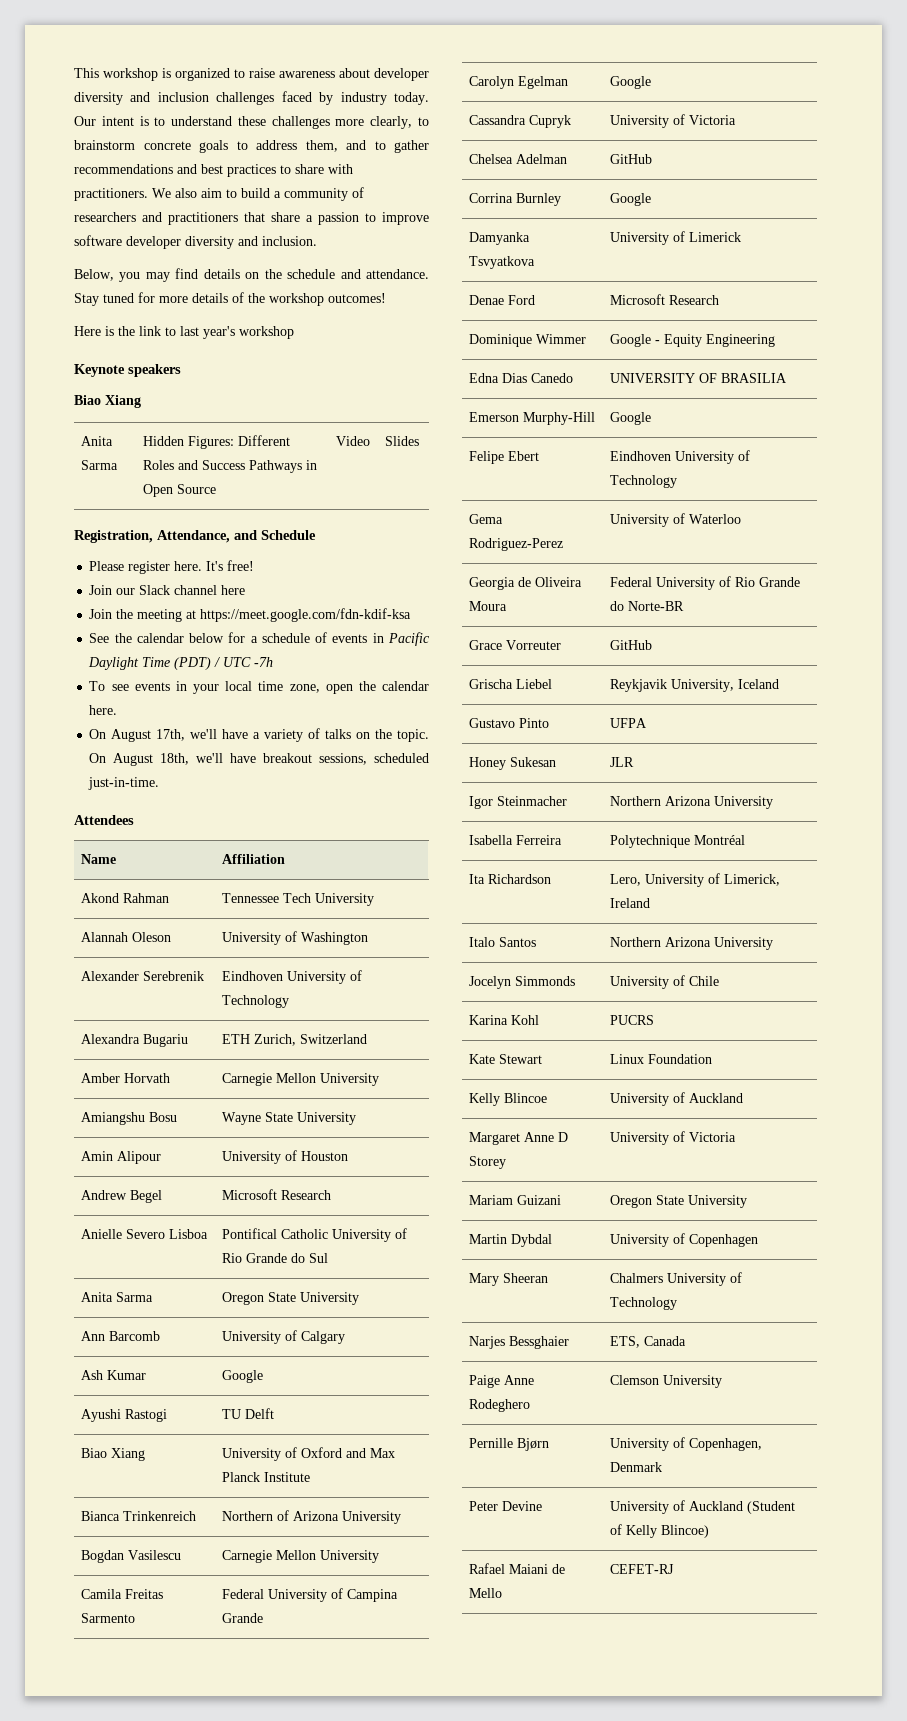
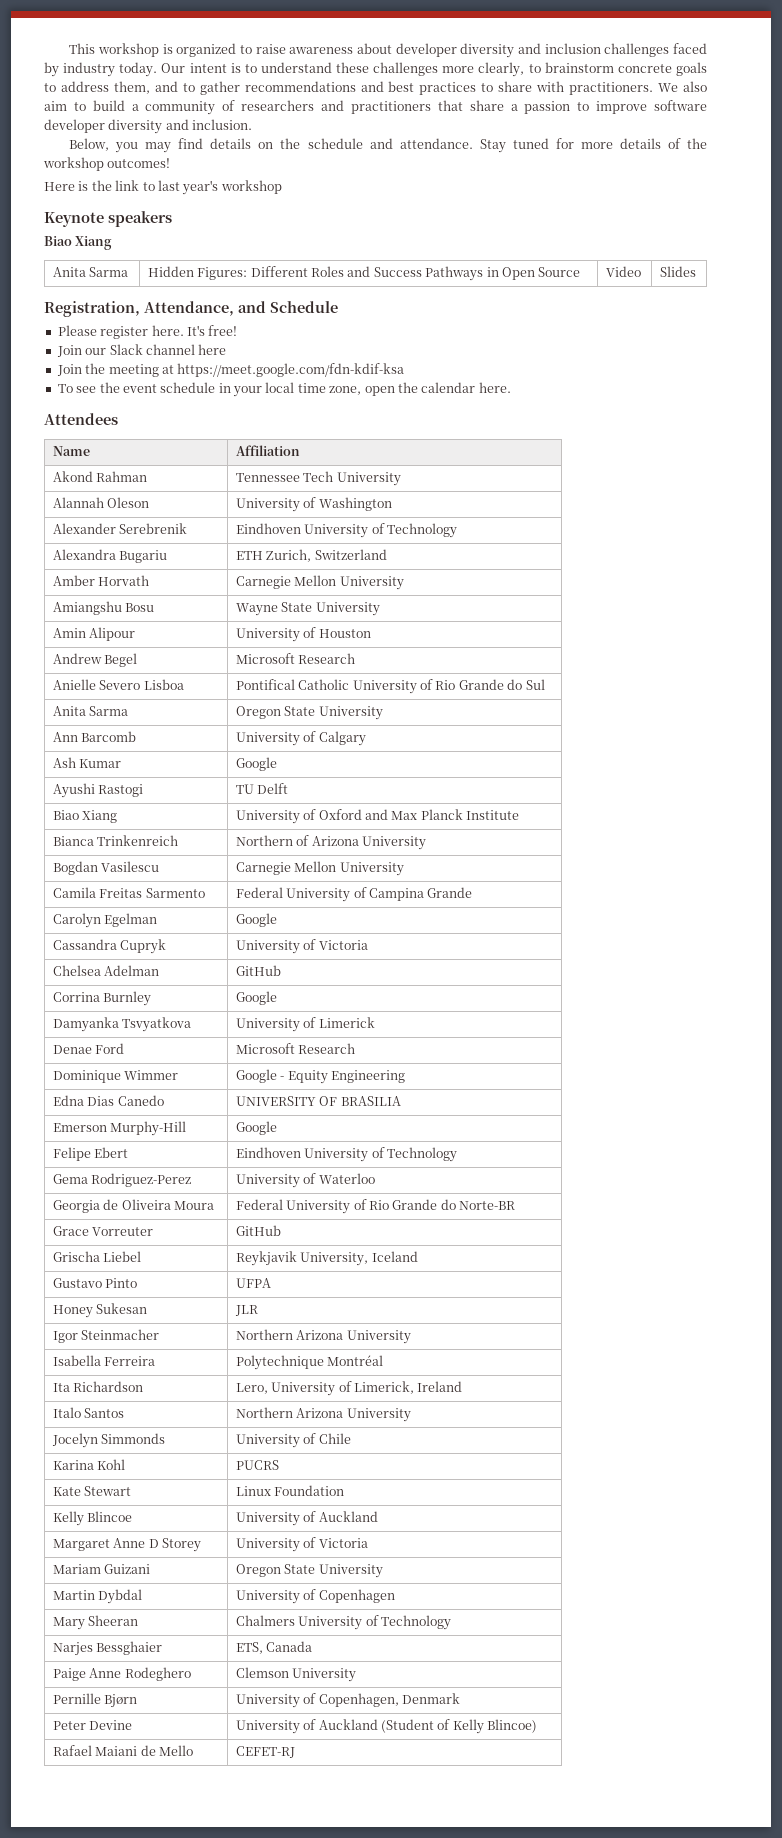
- See the calendar below for a schedule of events in Pacific Daylight Time (PDT) / UTC -7h
- To see events in your local time zone, open the calendar here.
+ To see the event schedule in your local time zone, open the calendar here.
- On August 17th, we'll have a variety of talks on the topic. On August 18th, we'll have breakout sessions, scheduled just-in-time.

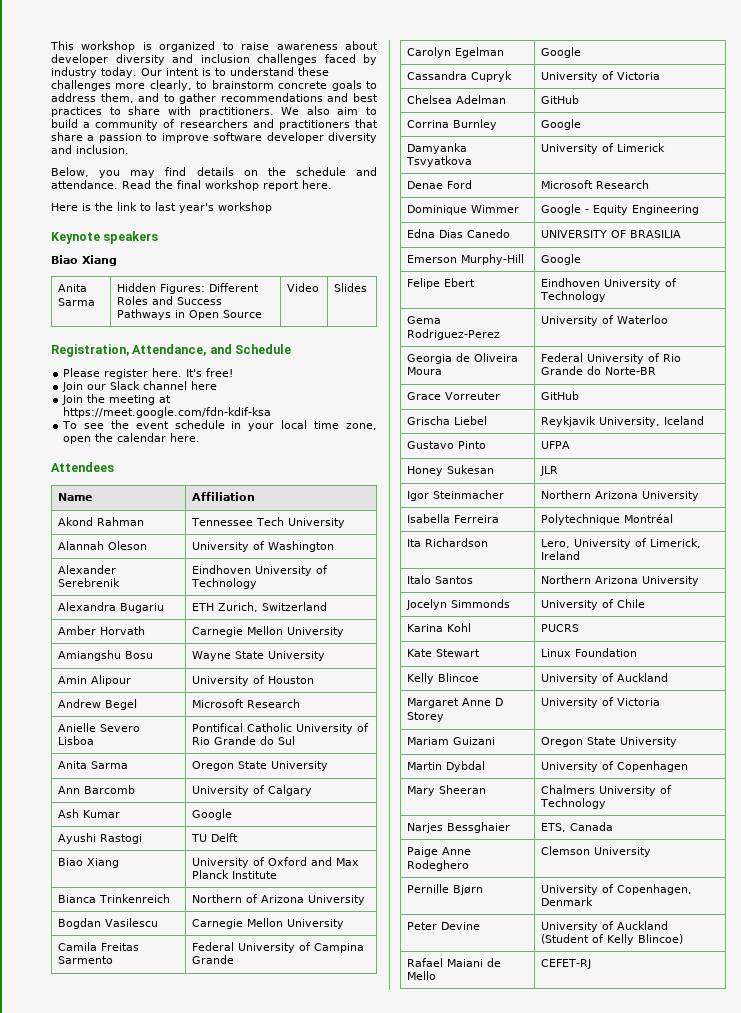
- Stay tuned for more details of the workshop outcomes!
+ Read the final workshop report here.

